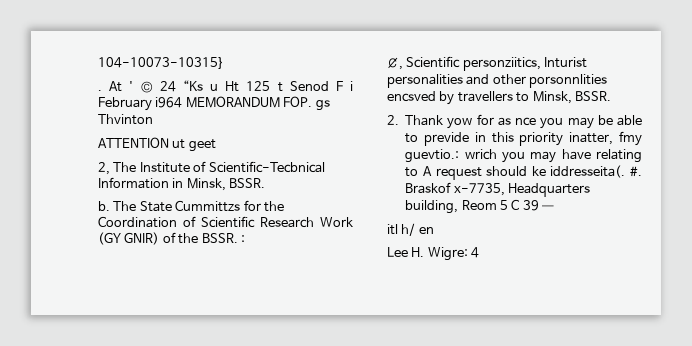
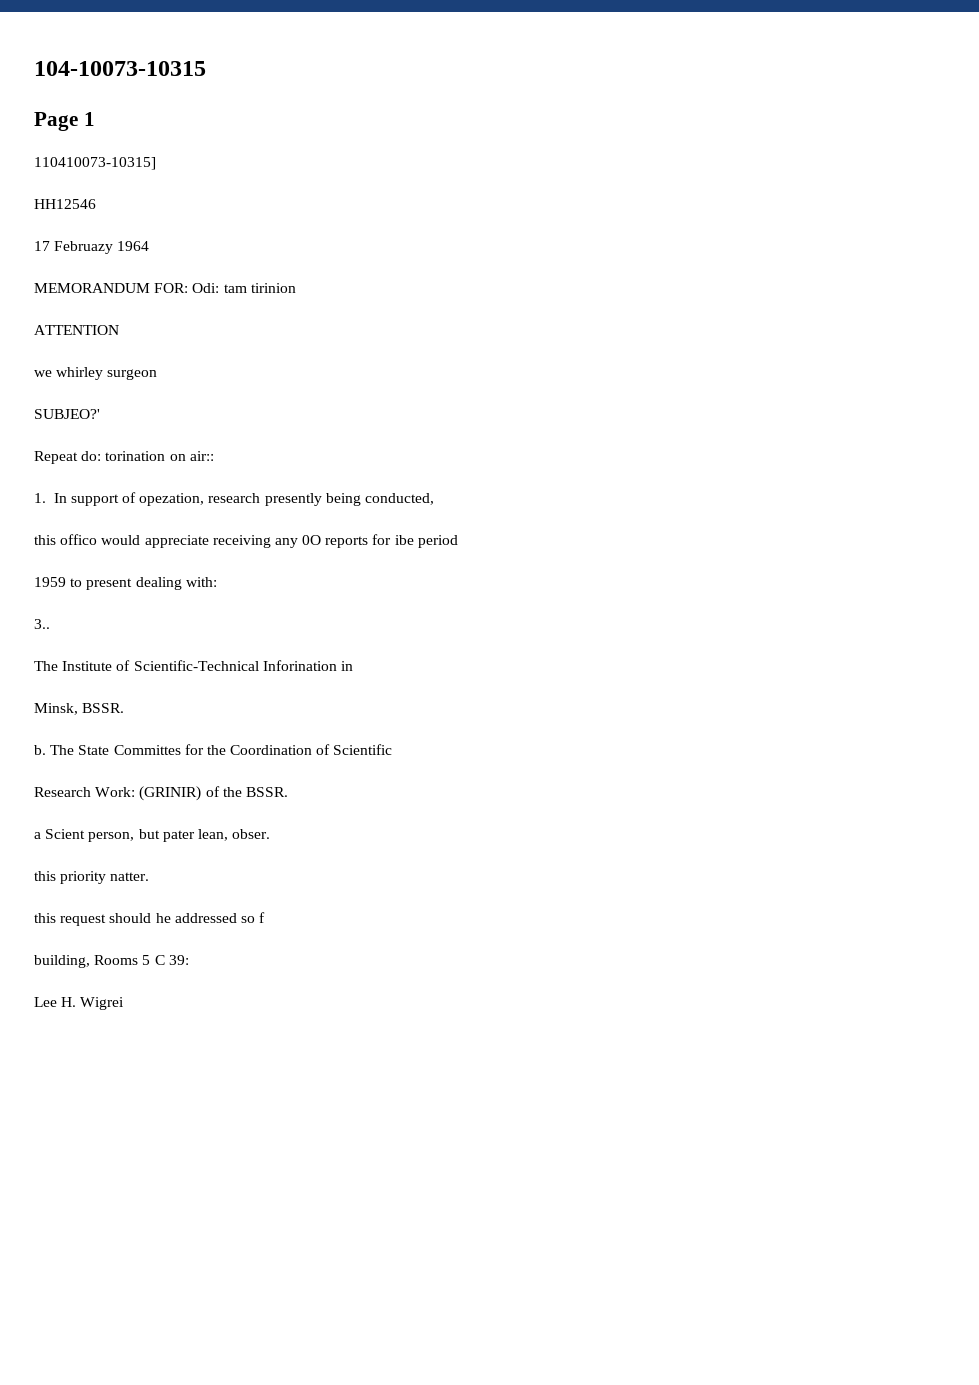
- 104-10073-10315}
- . At ' © 24 “Ks u Ht 125 t Senod F i February i964 MEMORANDUM FOP. gs Thvinton
- ATTENTION ut geet
- 2, The Institute of Scientific-Tecbnical Information in Minsk, BSSR.
+ 104-10073-10315
+ Page 1
+ 110410073-10315]
+ HH12546
+ 17 Februazy 1964
+ MEMORANDUM FOR: Odi: tam tirinion
+ ATTENTION
+ we whirley surgeon
+ SUBJEO?'
+ Repeat do: torination on air::
+ 1. In support of opezation, research presently being conducted,
+ this offico would appreciate receiving any 0O reports for ibe period
+ 1959 to present dealing with:
+ 3..
+ The Institute of Scientific-Technical Inforination in
+ Minsk, BSSR.
- The State Cummittzs for the Coordination of Scientific Research Work (GY GNIR) of the BSSR. :
- ¢, Scientific personziitics, Inturist personalities and other porsonnlities encsved by travellers to Minsk, BSSR.
- 2. Thank yow for as nce you may be able to previde in this priority inatter, fmy guevtio.: wrich you may have relating to A request should ke iddresseita(. #. Braskof x-7735, Headquarters building, Reom 5 C 39 —
- itl h/ en
+ The State Committes for the Coordination of Scientific
+ Research Work: (GRINIR) of the BSSR.
+ a Scient person, but pater lean, obser.
+ this priority natter.
+ this request should he addressed so f
+ building, Rooms 5 C 39:
- Lee H. Wigre: 4
+ Lee H. Wigrei

